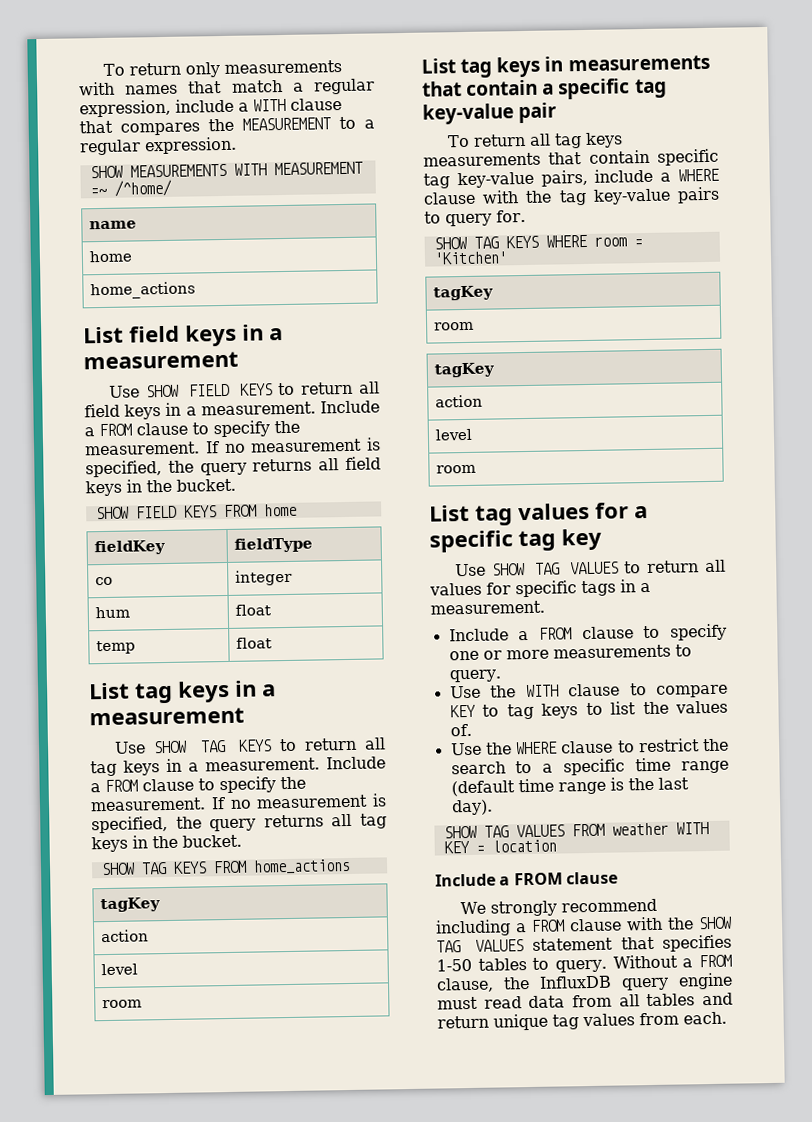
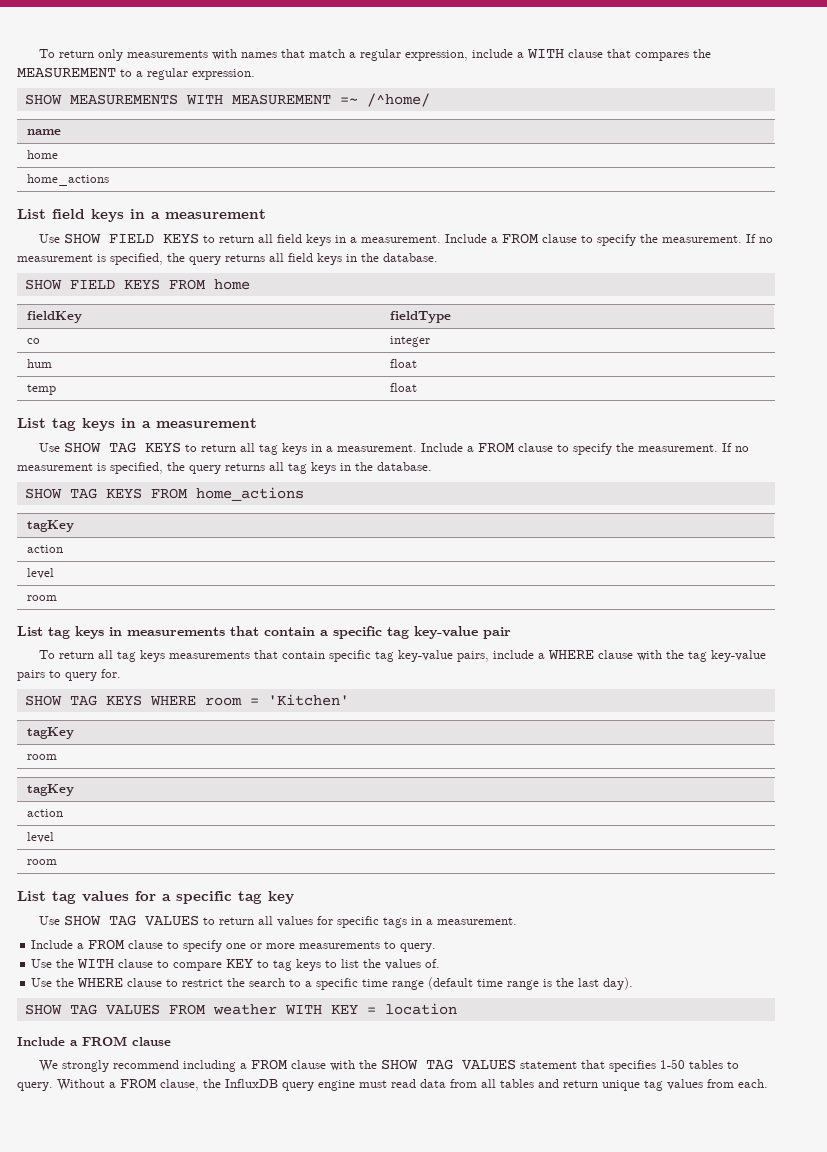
- If no measurement is specified, the query returns all field keys in the bucket.
+ If no measurement is specified, the query returns all field keys in the database.
- If no measurement is specified, the query returns all tag keys in the bucket.
+ If no measurement is specified, the query returns all tag keys in the database.

